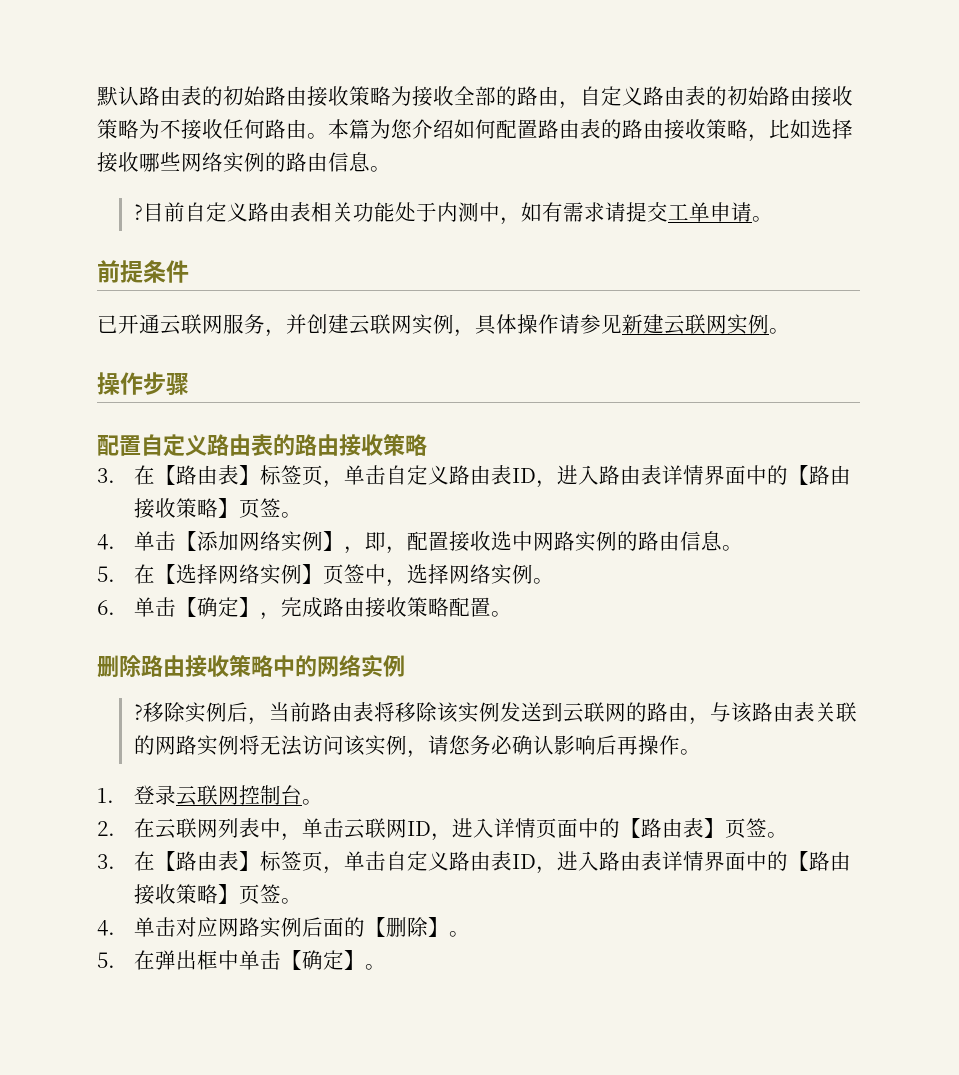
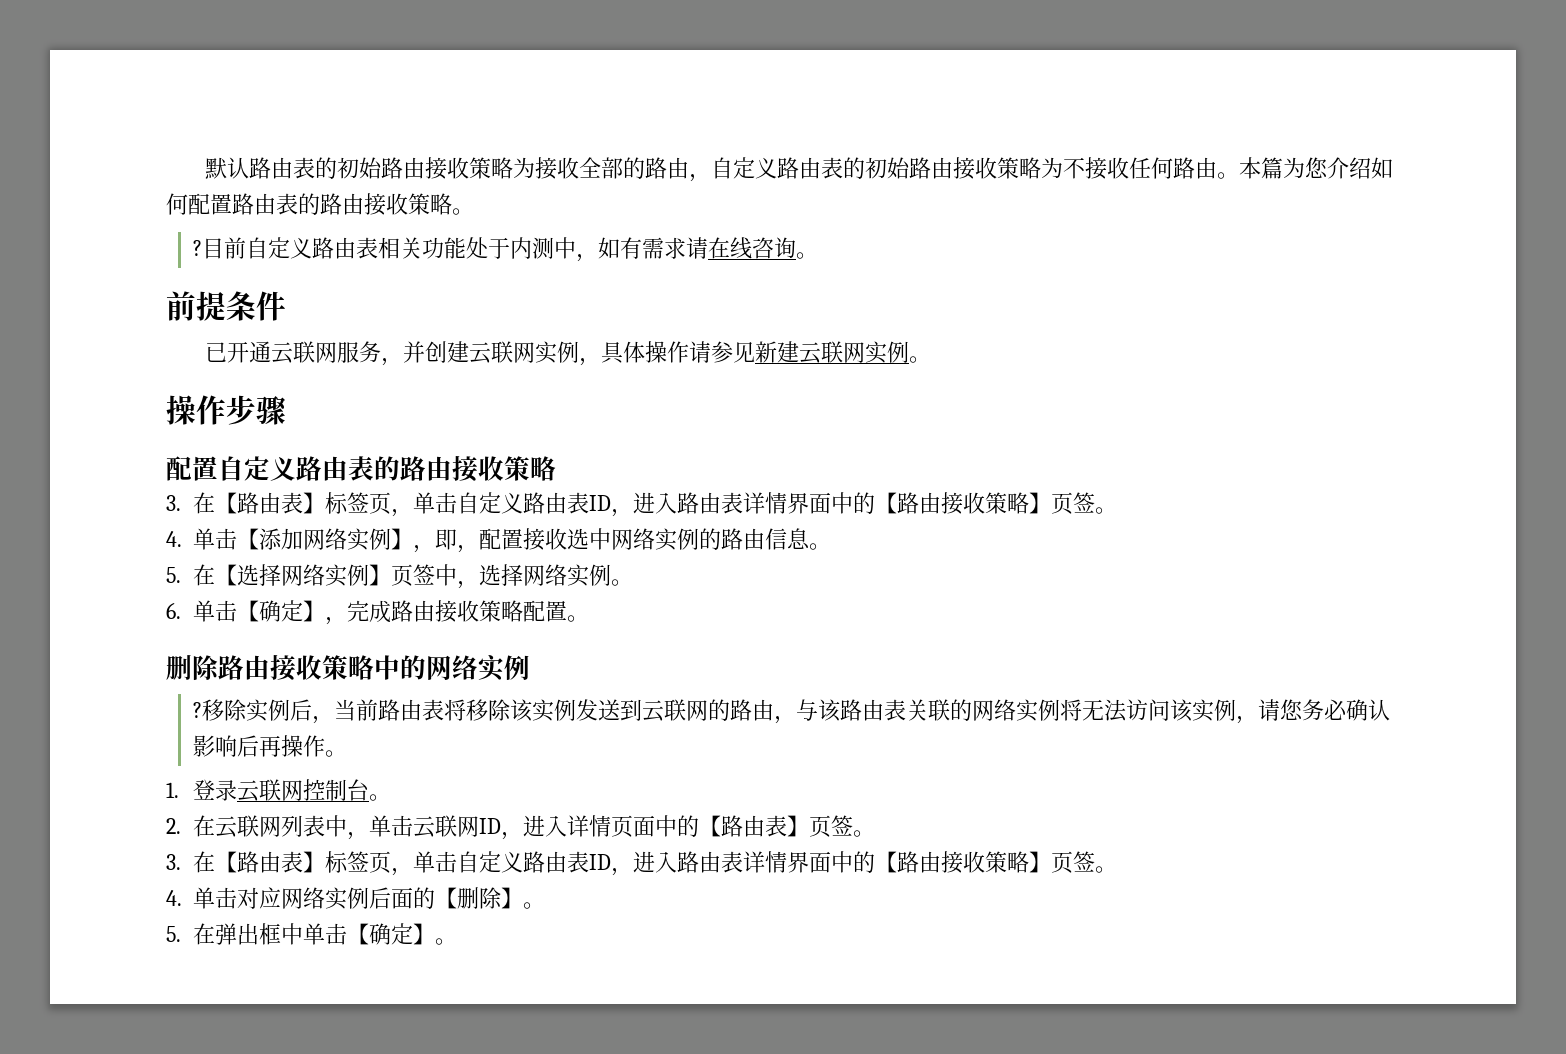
- 本篇为您介绍如何配置路由表的路由接收策略，比如选择接收哪些网络实例的路由信息。
+ 本篇为您介绍如何配置路由表的路由接收策略。
- 目前自定义路由表相关功能处于内测中，如有需求请提交工单申请。
+ 目前自定义路由表相关功能处于内测中，如有需求请在线咨询。
- 4.单击【添加网络实例】，即，配置接收选中网路实例的路由信息。
+ 4.单击【添加网络实例】，即，配置接收选中网络实例的路由信息。
- 移除实例后，当前路由表将移除该实例发送到云联网的路由，与该路由表关联的网路实例将无法访问该实例，请您务必确认影响后再操作。
+ 移除实例后，当前路由表将移除该实例发送到云联网的路由，与该路由表关联的网络实例将无法访问该实例，请您务必确认影响后再操作。
- 4.单击对应网路实例后面的【删除】。
+ 4.单击对应网络实例后面的【删除】。

